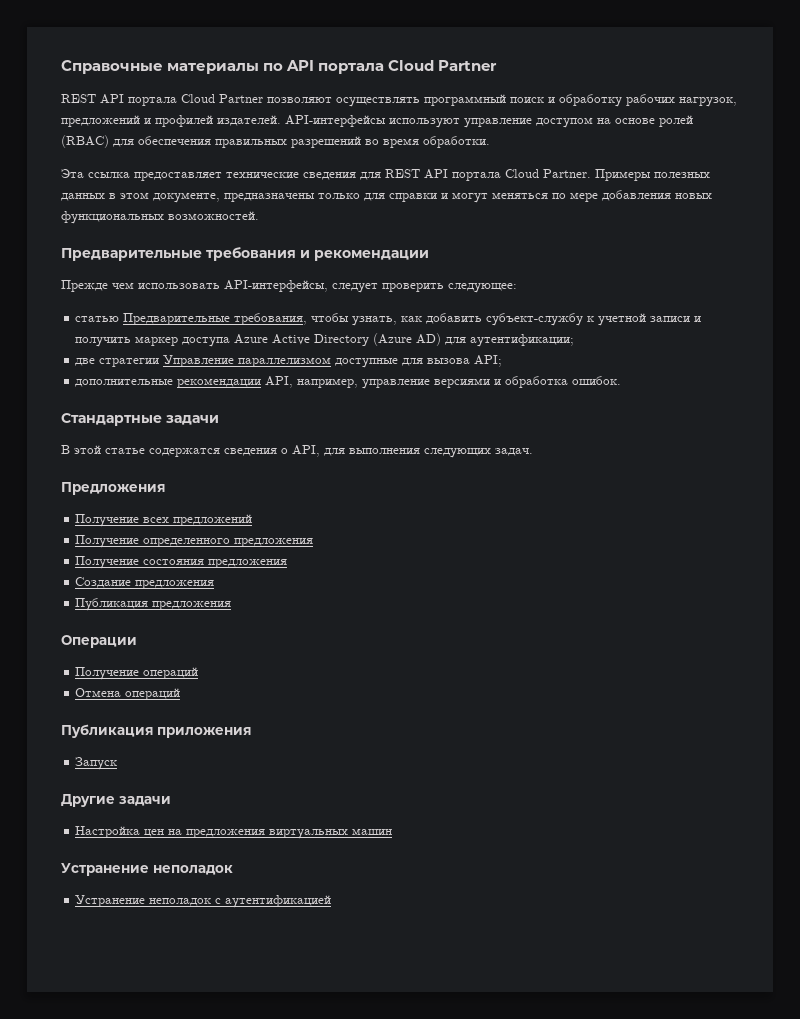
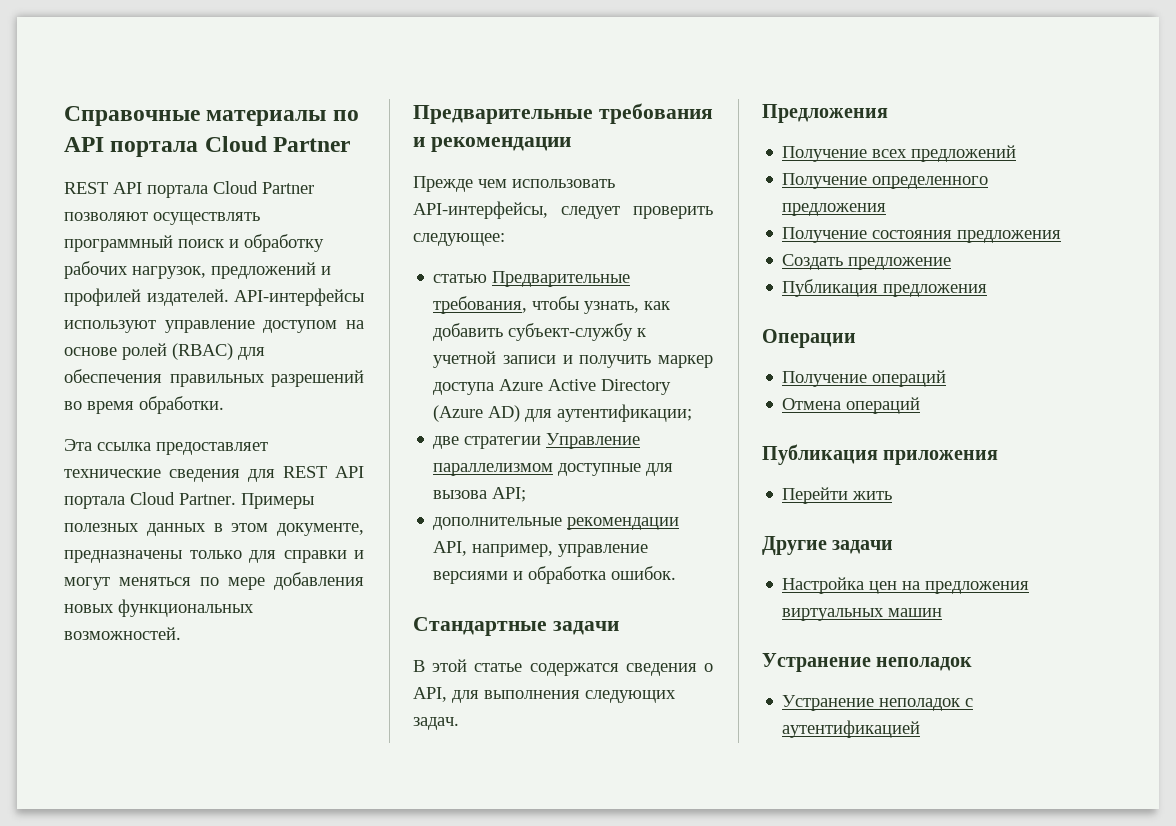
- Создание предложения
+ Создать предложение
- Запуск
+ Перейти жить

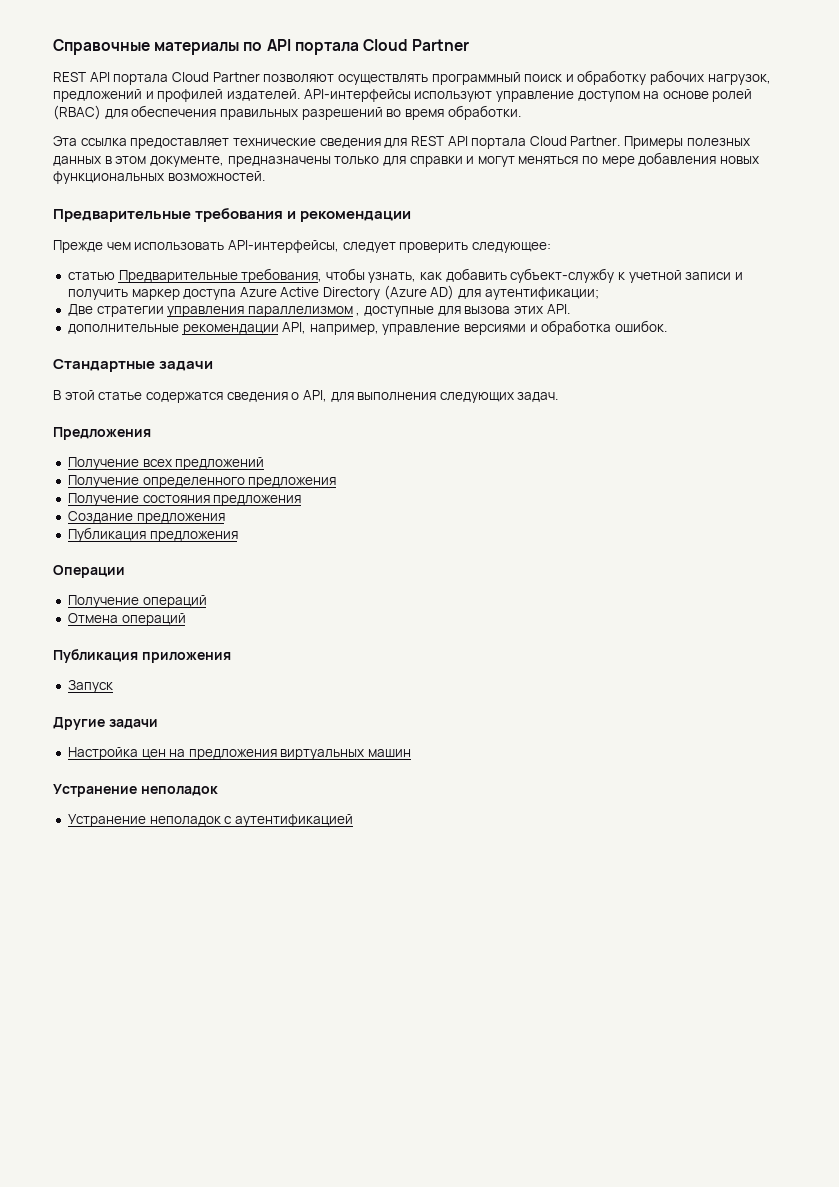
- две стратегии Управление параллелизмом доступные для вызова API;
+ Две стратегии управления параллелизмом , доступные для вызова этих API.
- Создать предложение
+ Создание предложения
- Перейти жить
+ Запуск

